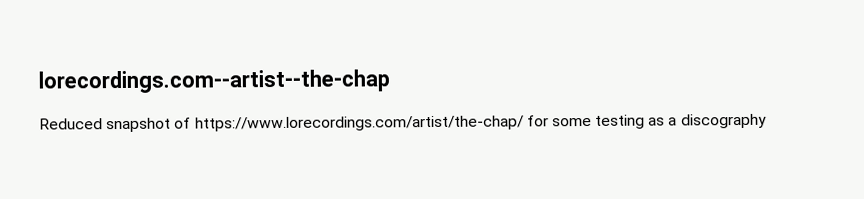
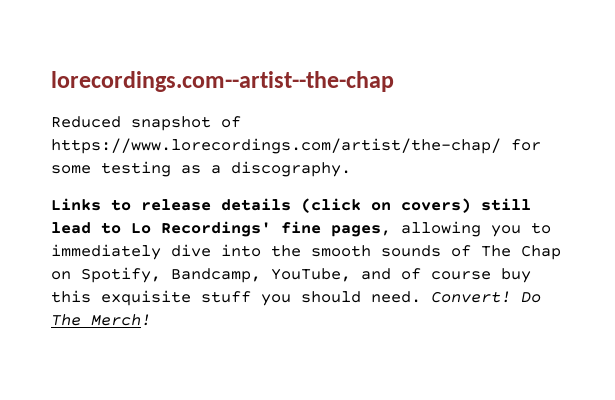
- Reduced snapshot of https://www.lorecordings.com/artist/the-chap/ for some testing as a discography
+ Reduced snapshot of https://www.lorecordings.com/artist/the-chap/ for some testing as a discography.
+ Links to release details (click on covers) still lead to Lo Recordings' fine pages, allowing you to immediately dive into the smooth sounds of The Chap on Spotify, Bandcamp, YouTube, and of course buy this exquisite stuff you should need. Convert! Do The Merch!

